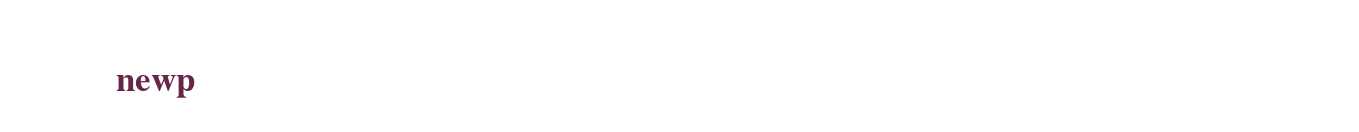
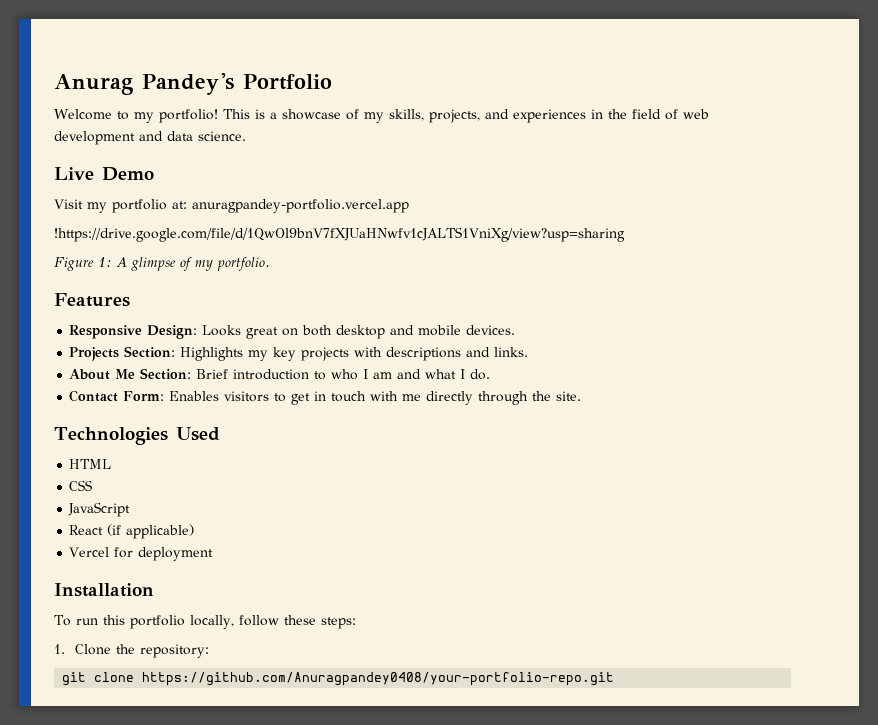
- newp
+ Anurag Pandey's Portfolio
+ Welcome to my portfolio! This is a showcase of my skills, projects, and experiences in the field of web development and data science.
+ Live Demo
+ Visit my portfolio at: anuragpandey-portfolio.vercel.app
+ !https://drive.google.com/file/d/1QwOl9bnV7fXJUaHNwfv1cJALTS1VniXg/view?usp=sharing
+ Figure 1: A glimpse of my portfolio.
+ Features
+ Responsive Design: Looks great on both desktop and mobile devices.
+ Projects Section: Highlights my key projects with descriptions and links.
+ About Me Section: Brief introduction to who I am and what I do.
+ Contact Form: Enables visitors to get in touch with me directly through the site.
+ Technologies Used
+ HTML
+ CSS
+ JavaScript
+ React (if applicable)
+ Vercel for deployment
+ Installation
+ To run this portfolio locally, follow these steps:
+ 1. Clone the repository:
+ git clone https://github.com/Anuragpandey0408/your-portfolio-repo.git

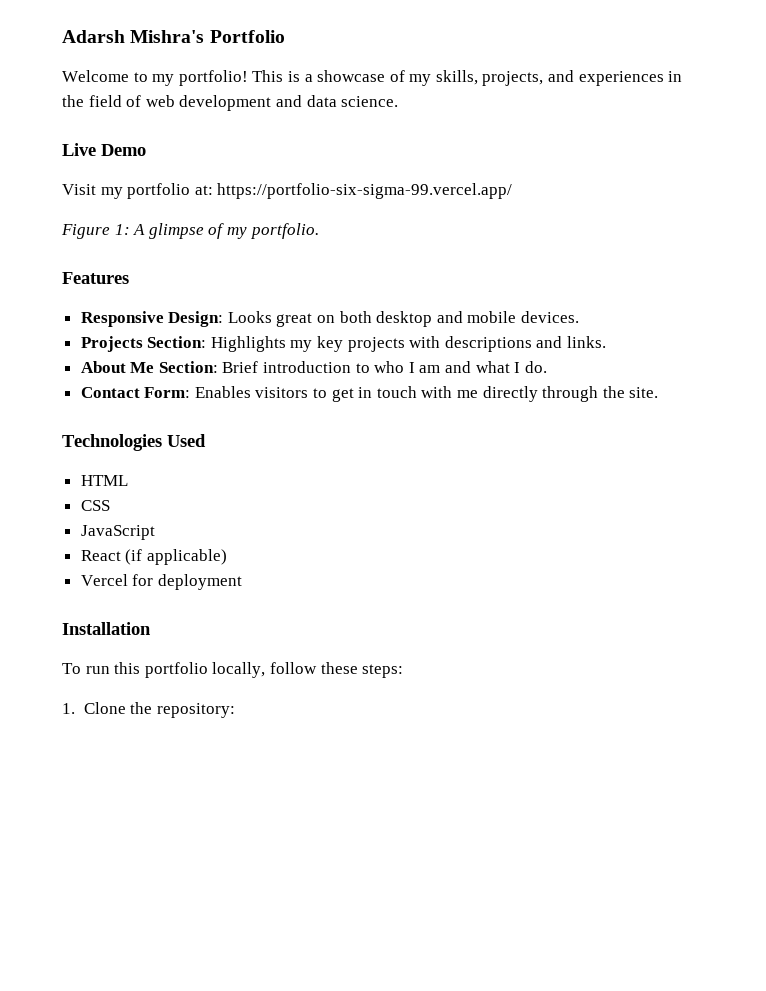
- Anurag Pandey's Portfolio
+ Adarsh Mishra's Portfolio
- Visit my portfolio at: anuragpandey-portfolio.vercel.app
- !https://drive.google.com/file/d/1QwOl9bnV7fXJUaHNwfv1cJALTS1VniXg/view?usp=sharing
+ Visit my portfolio at: https://portfolio-six-sigma-99.vercel.app/
- git clone https://github.com/Anuragpandey0408/your-portfolio-repo.git

